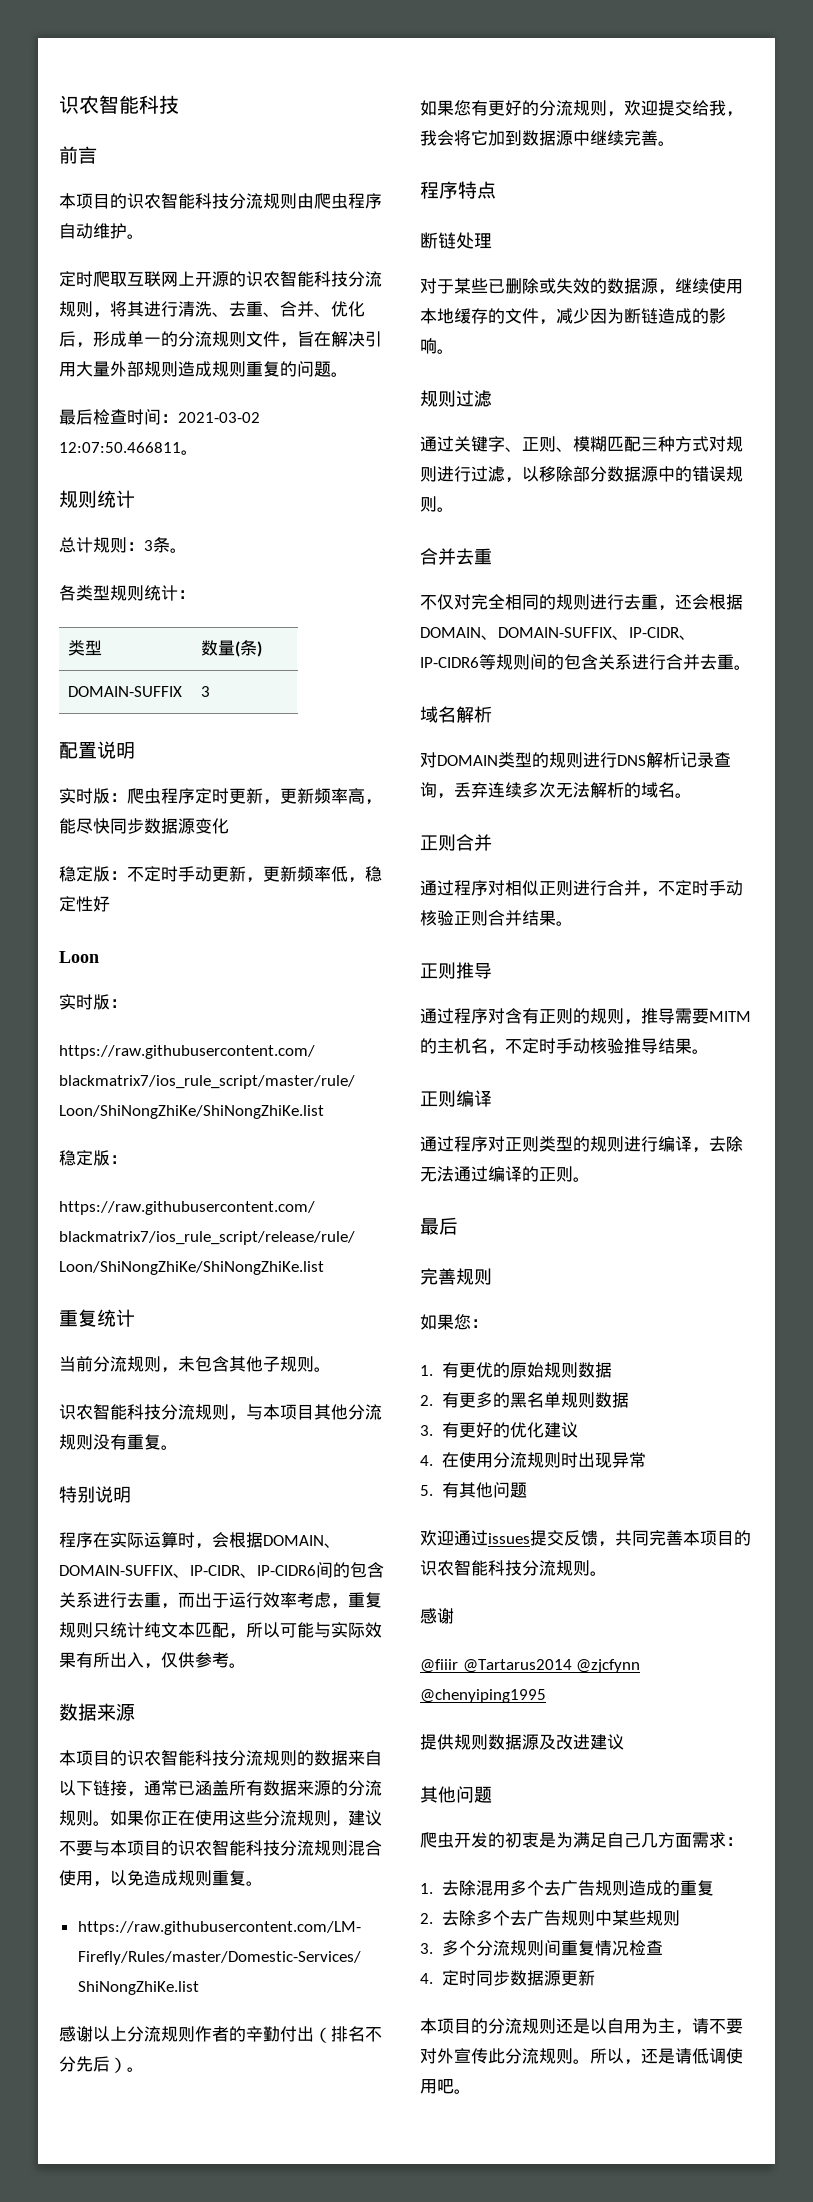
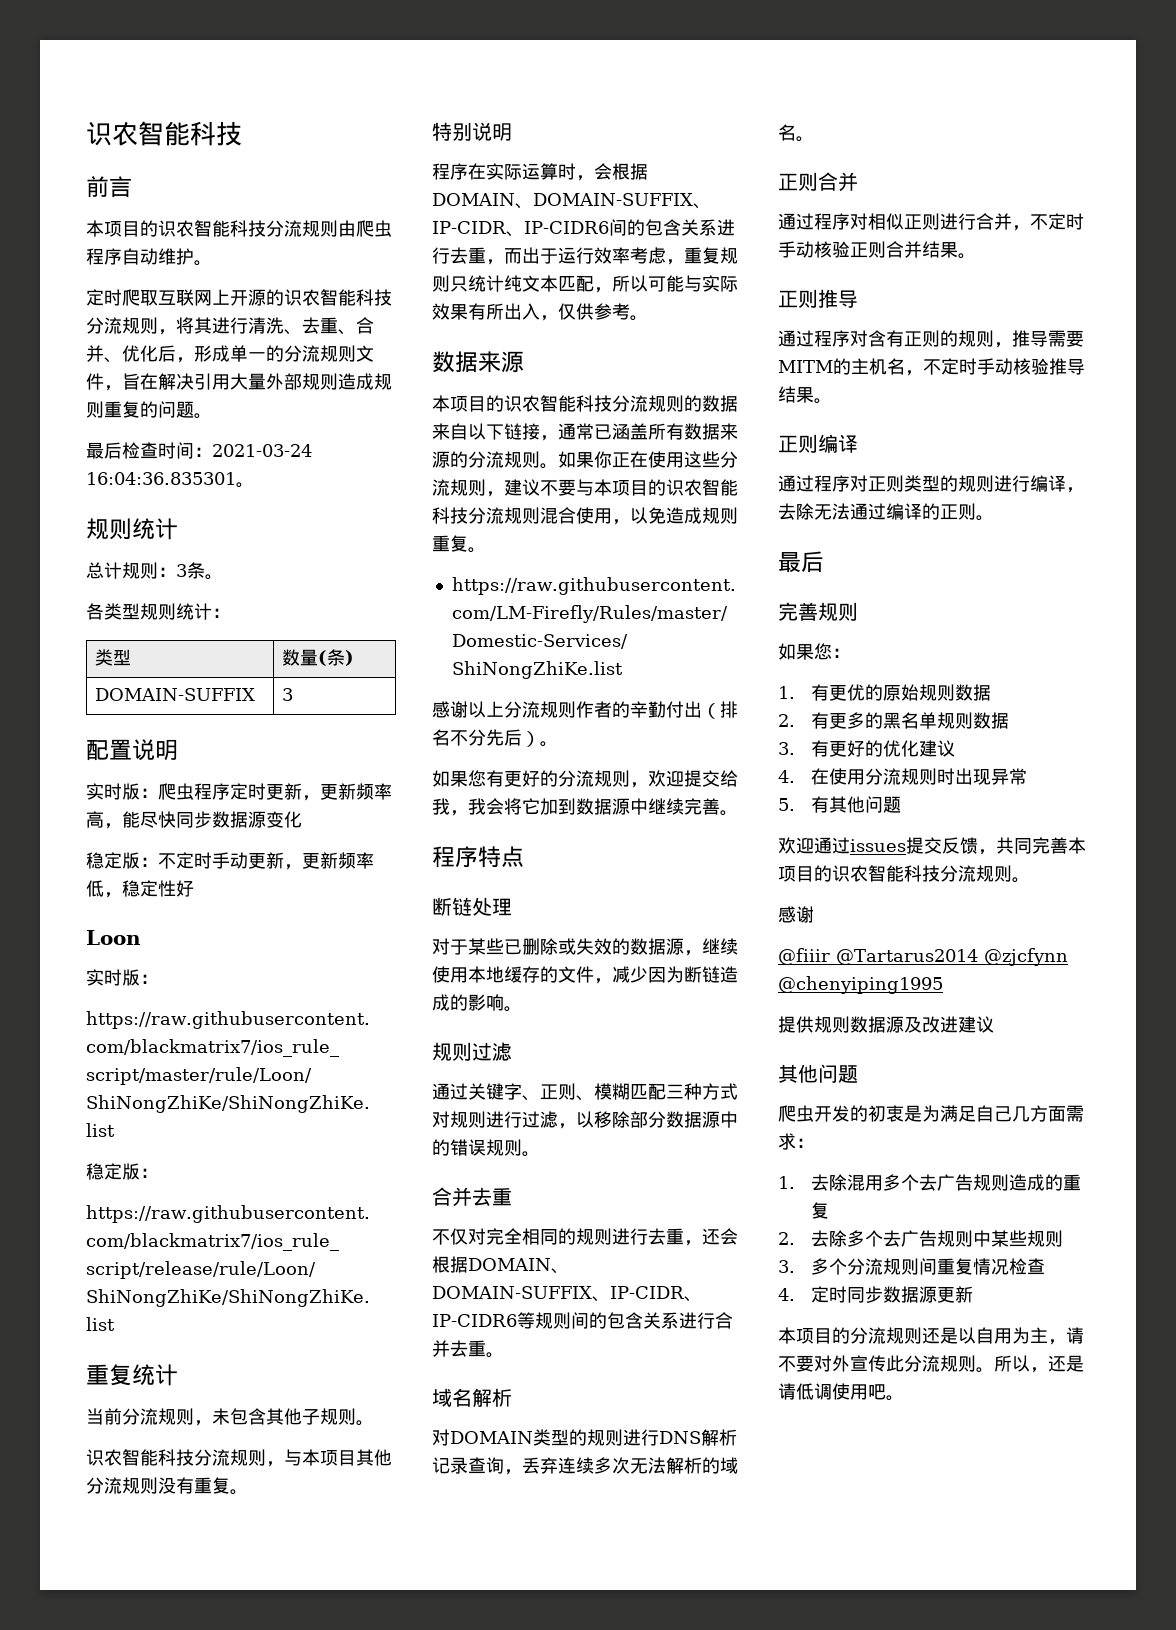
- 最后检查时间：2021-03-02 12:07:50.466811。
+ 最后检查时间：2021-03-24 16:04:36.835301。

